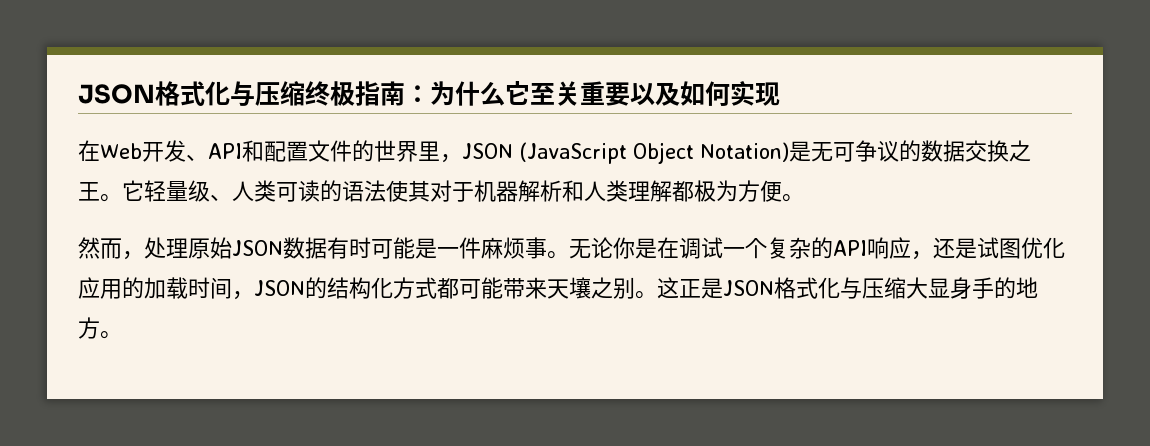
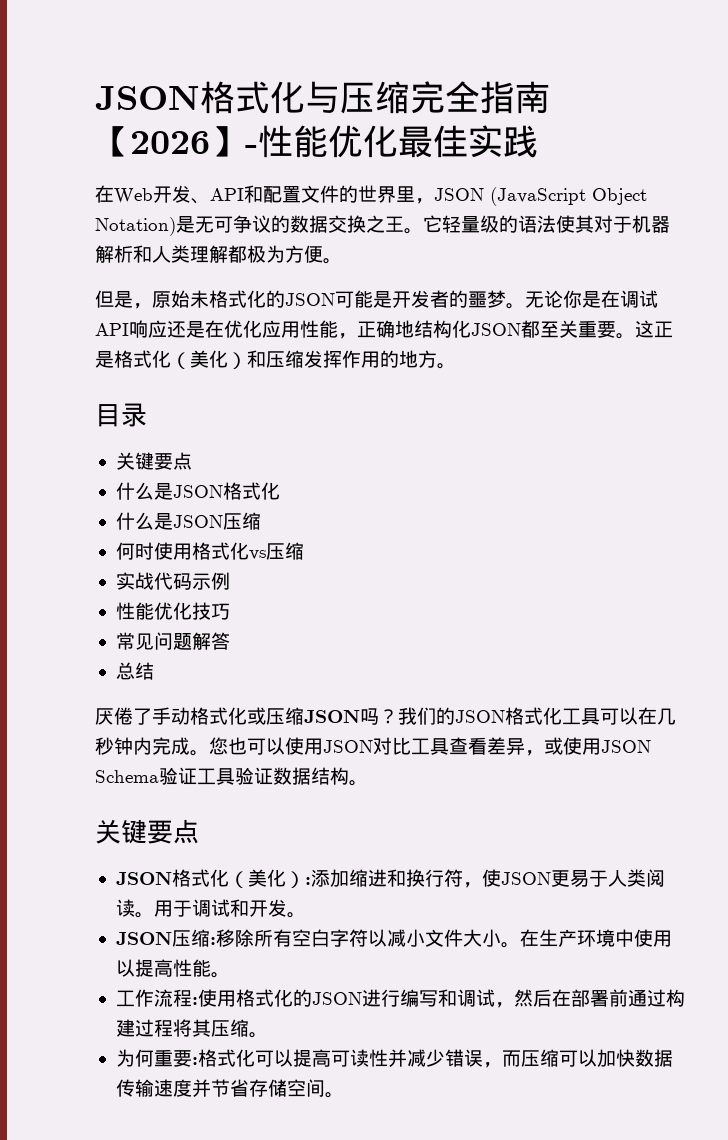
- JSON格式化与压缩终极指南：为什么它至关重要以及如何实现
+ JSON格式化与压缩完全指南【2026】-性能优化最佳实践
- 它轻量级、人类可读的语法使其对于机器解析和人类理解都极为方便。
+ 它轻量级的语法使其对于机器解析和人类理解都极为方便。
- 然而，处理原始JSON数据有时可能是一件麻烦事。无论你是在调试一个复杂的API响应，还是试图优化应用的加载时间，JSON的结构化方式都可能带来天壤之别。这正是JSON格式化与压缩大显身手的地方。
+ 但是，原始未格式化的JSON可能是开发者的噩梦。无论你是在调试API响应还是在优化应用性能，正确地结构化JSON都至关重要。这正是格式化（美化）和压缩发挥作用的地方。
+ 目录
+ 关键要点
+ 什么是JSON格式化
+ 什么是JSON压缩
+ 何时使用格式化vs压缩
+ 实战代码示例
+ 性能优化技巧
+ 常见问题解答
+ 总结
+ 厌倦了手动格式化或压缩JSON吗？我们的JSON格式化工具可以在几秒钟内完成。您也可以使用JSON对比工具查看差异，或使用JSON Schema验证工具验证数据结构。
+ 关键要点
+ JSON格式化（美化）:添加缩进和换行符，使JSON更易于人类阅读。用于调试和开发。
+ JSON压缩:移除所有空白字符以减小文件大小。在生产环境中使用以提高性能。
+ 工作流程:使用格式化的JSON进行编写和调试，然后在部署前通过构建过程将其压缩。
+ 为何重要:格式化可以提高可读性并减少错误，而压缩可以加快数据传输速度并节省存储空间。

